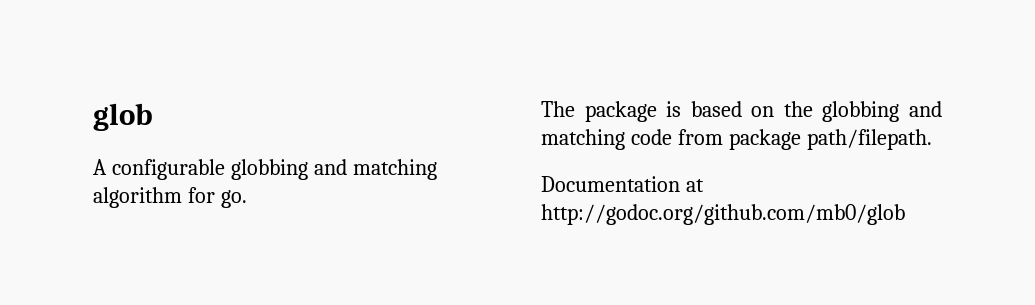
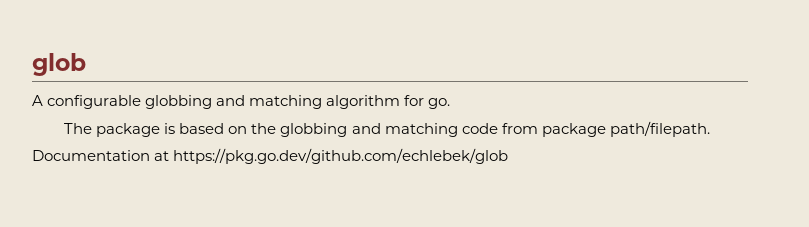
- Documentation at http://godoc.org/github.com/mb0/glob
+ Documentation at https://pkg.go.dev/github.com/echlebek/glob

